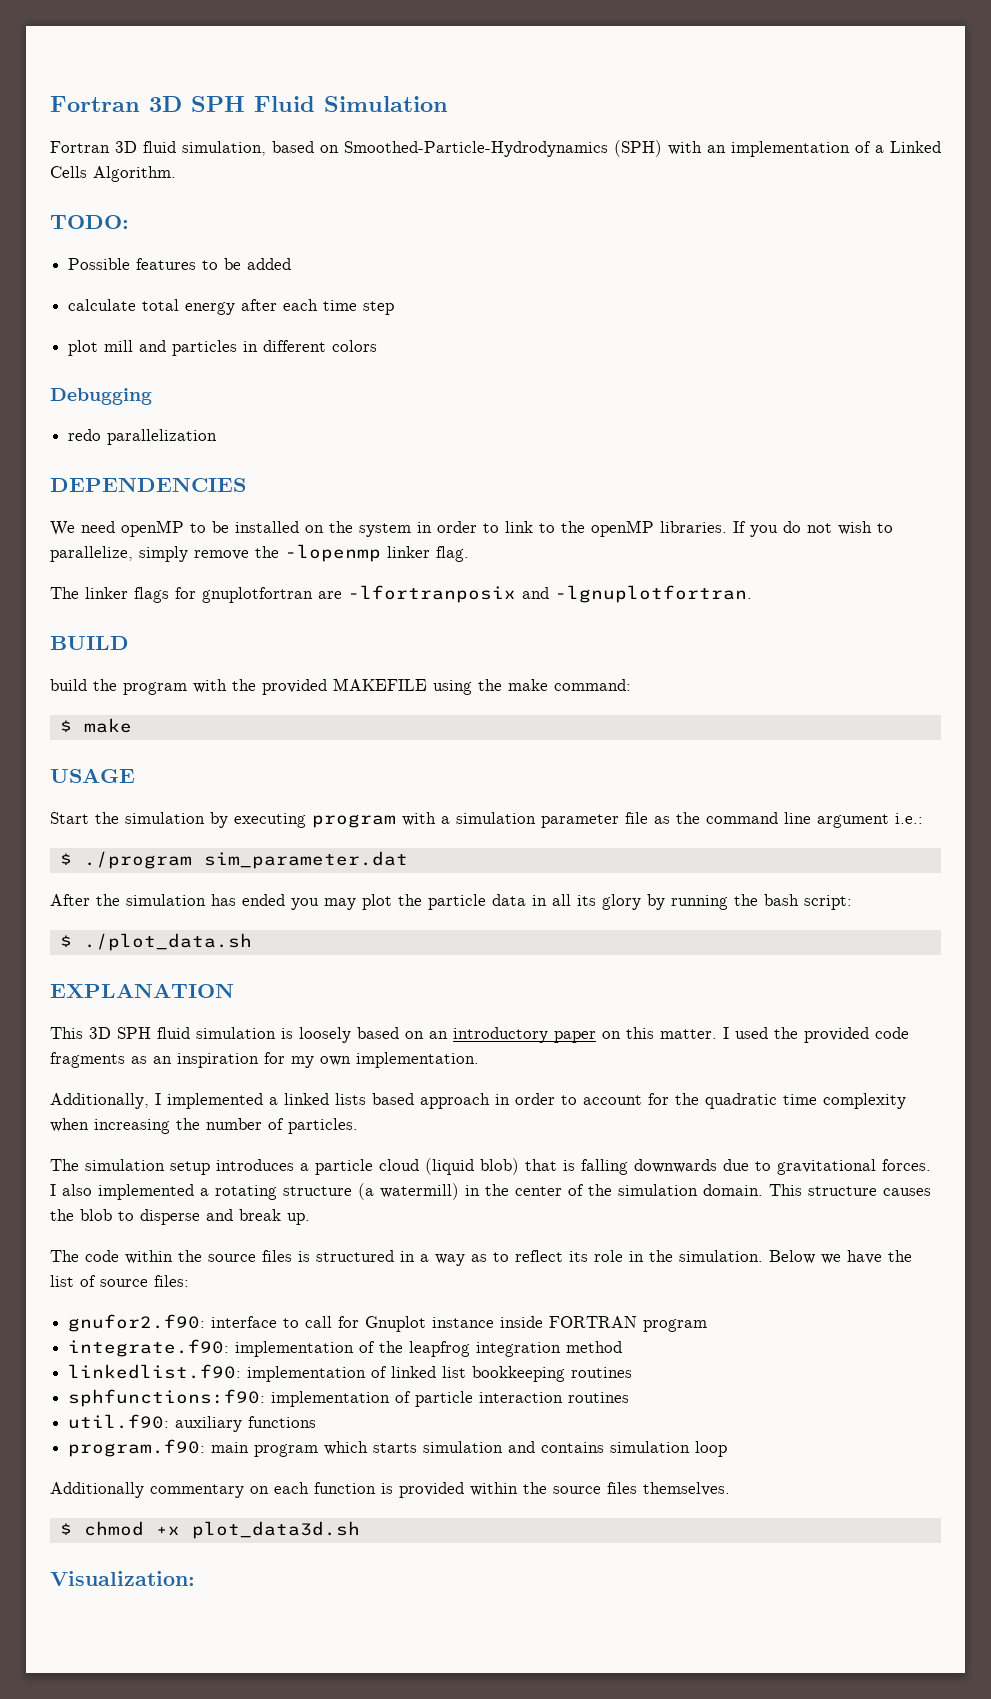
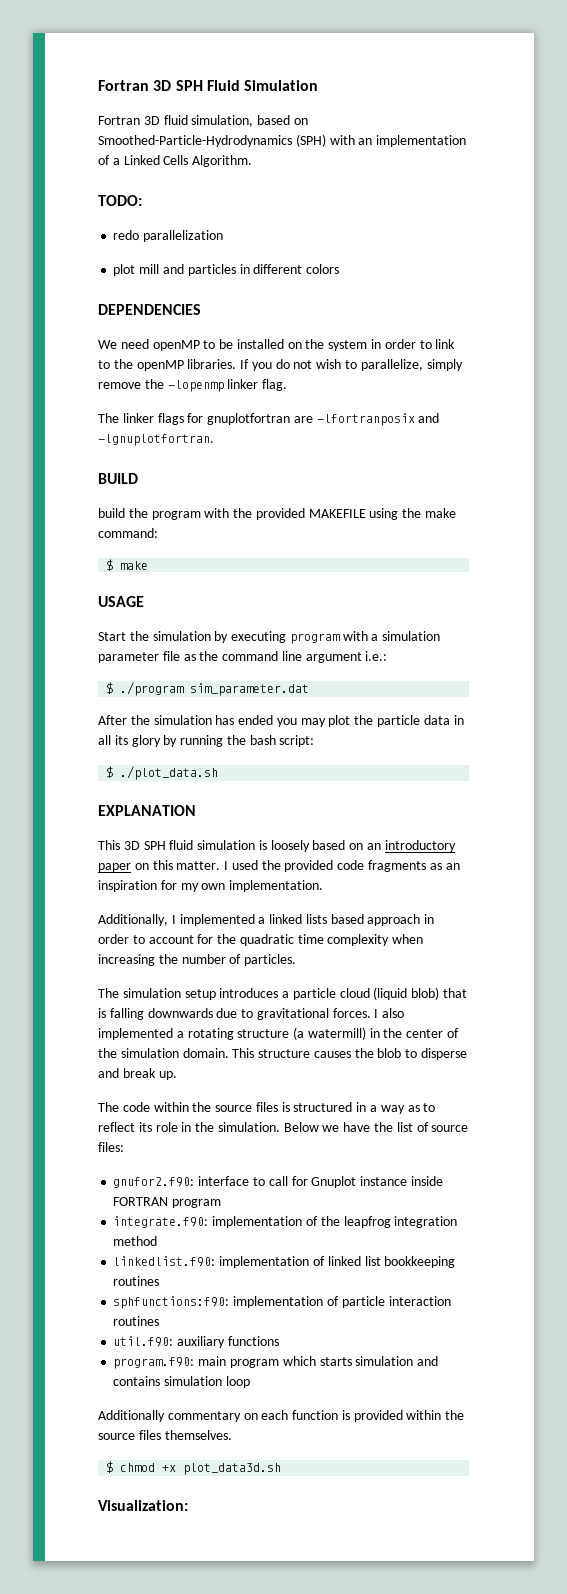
- Possible features to be added
- calculate total energy after each time step
+ redo parallelization
- Debugging
- redo parallelization

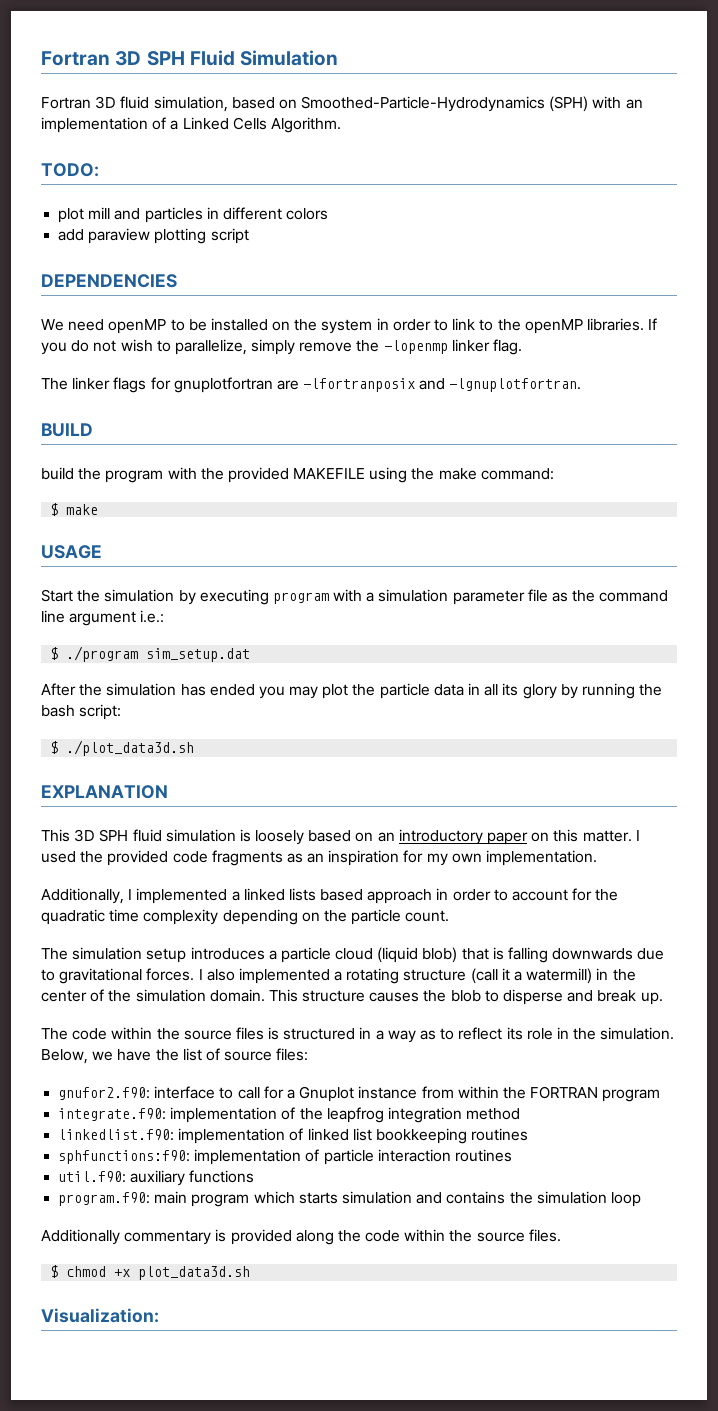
- redo parallelization
+ add paraview plotting script
- $ ./program sim_parameter.dat
+ $ ./program sim_setup.dat
- $ ./plot_data.sh
+ $ ./plot_data3d.sh
- Additionally, I implemented a linked lists based approach in order to account for the quadratic time complexity when increasing the number of particles.
+ Additionally, I implemented a linked lists based approach in order to account for the quadratic time complexity depending on the particle count.
- I also implemented a rotating structure (a watermill) in the center of the simulation domain.
+ I also implemented a rotating structure (call it a watermill) in the center of the simulation domain.
- Below we have the list of source files:
+ Below, we have the list of source files:
- gnufor2.f90: interface to call for Gnuplot instance inside FORTRAN program
+ gnufor2.f90: interface to call for a Gnuplot instance from within the FORTRAN program
- program.f90: main program which starts simulation and contains simulation loop
+ program.f90: main program which starts simulation and contains the simulation loop
- Additionally commentary on each function is provided within the source files themselves.
+ Additionally commentary is provided along the code within the source files.

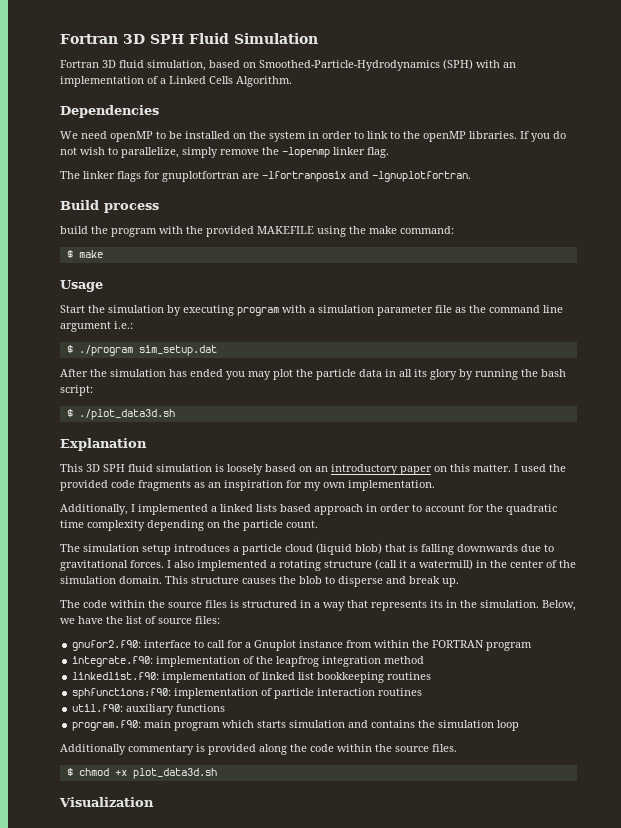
- TODO:
- plot mill and particles in different colors
- add paraview plotting script
- DEPENDENCIES
+ Dependencies
- BUILD
+ Build process
- USAGE
+ Usage
- EXPLANATION
+ Explanation
- The code within the source files is structured in a way as to reflect its role in the simulation.
+ The code within the source files is structured in a way that represents its in the simulation.
- Visualization:
+ Visualization

